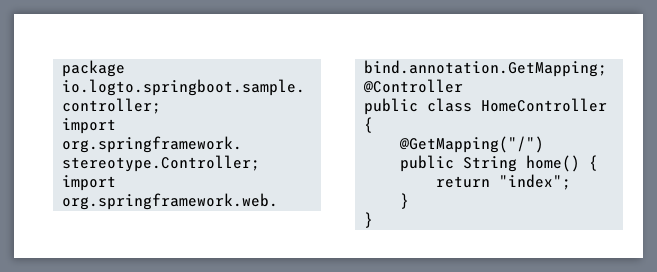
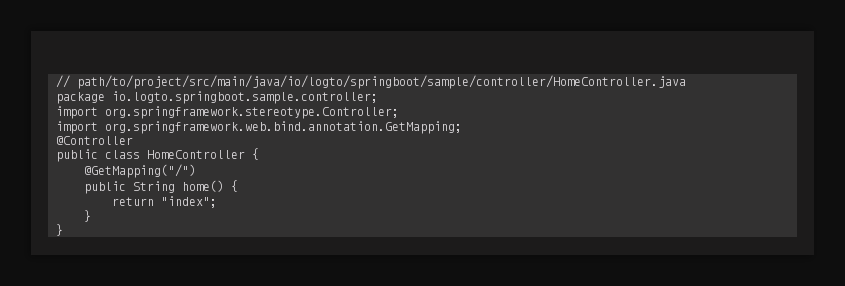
+ // path/to/project/src/main/java/io/logto/springboot/sample/controller/HomeController.java

